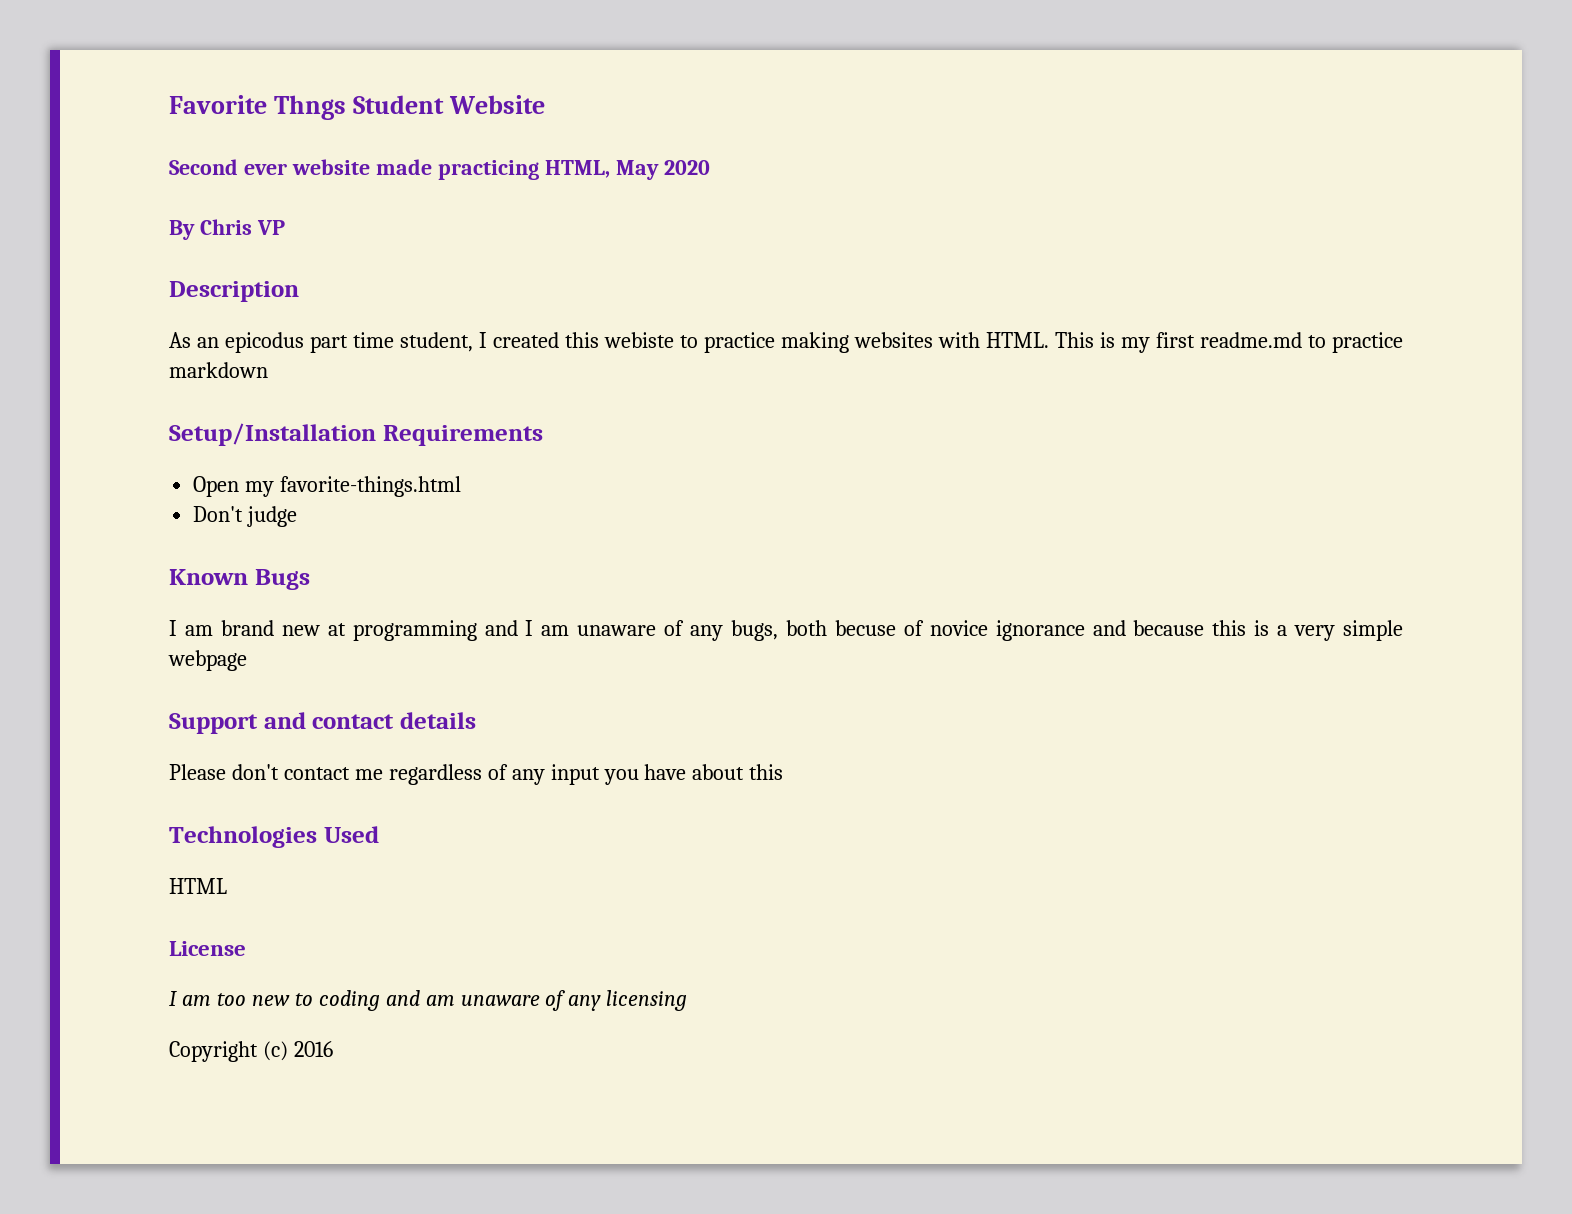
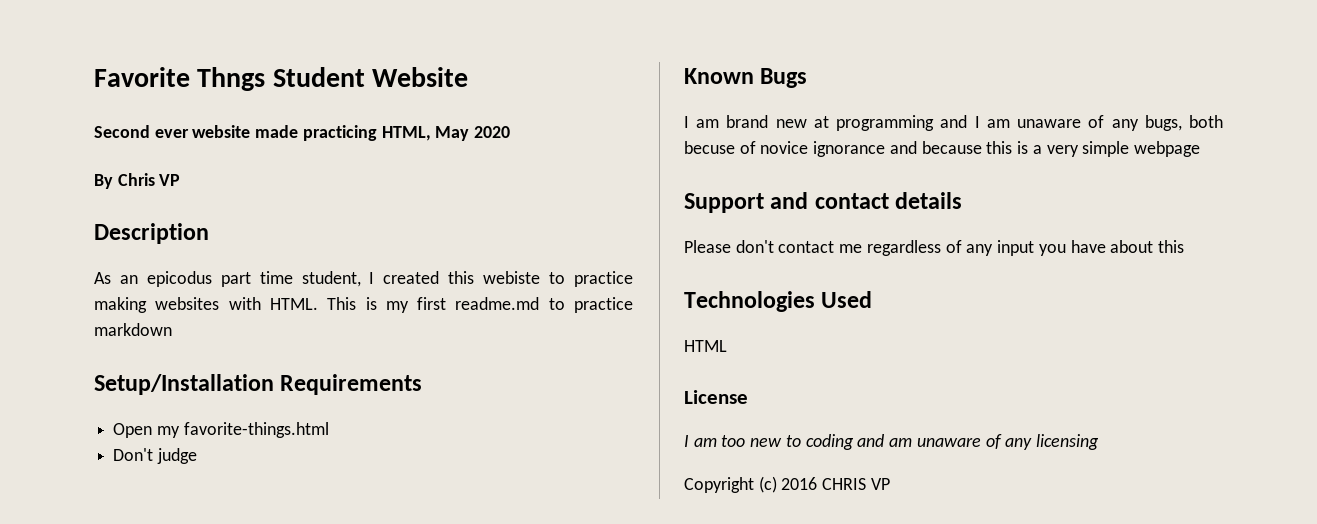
- Copyright (c) 2016
+ Copyright (c) 2016 CHRIS VP

